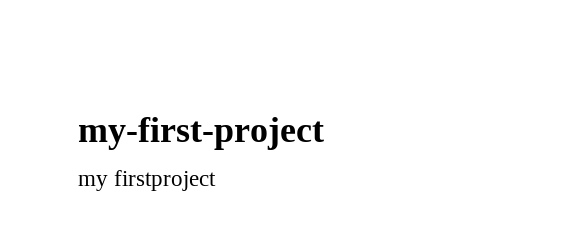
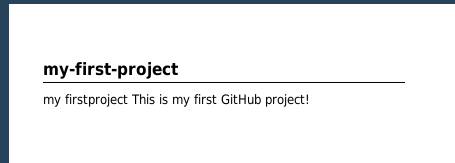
- my firstproject
+ my firstproject This is my first GitHub project!

